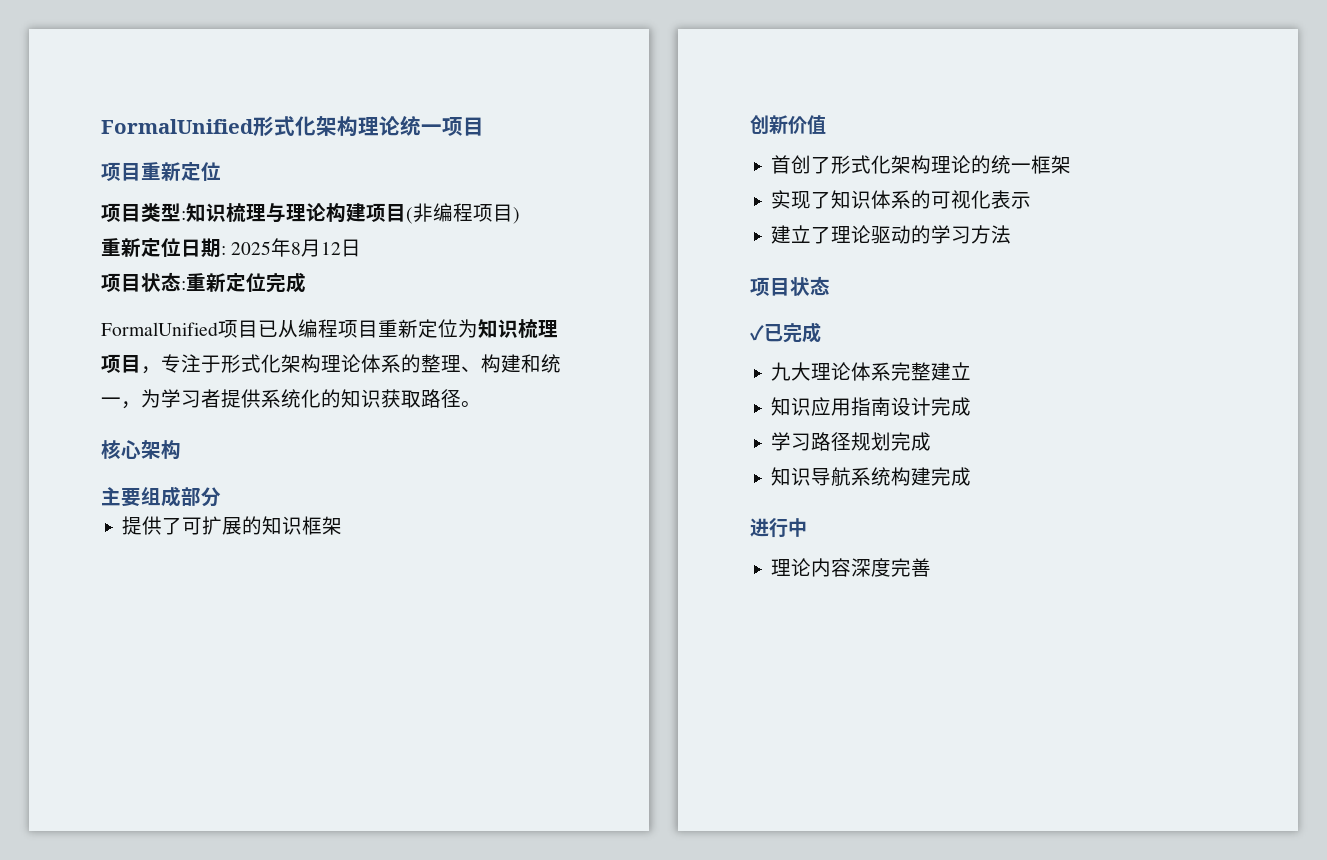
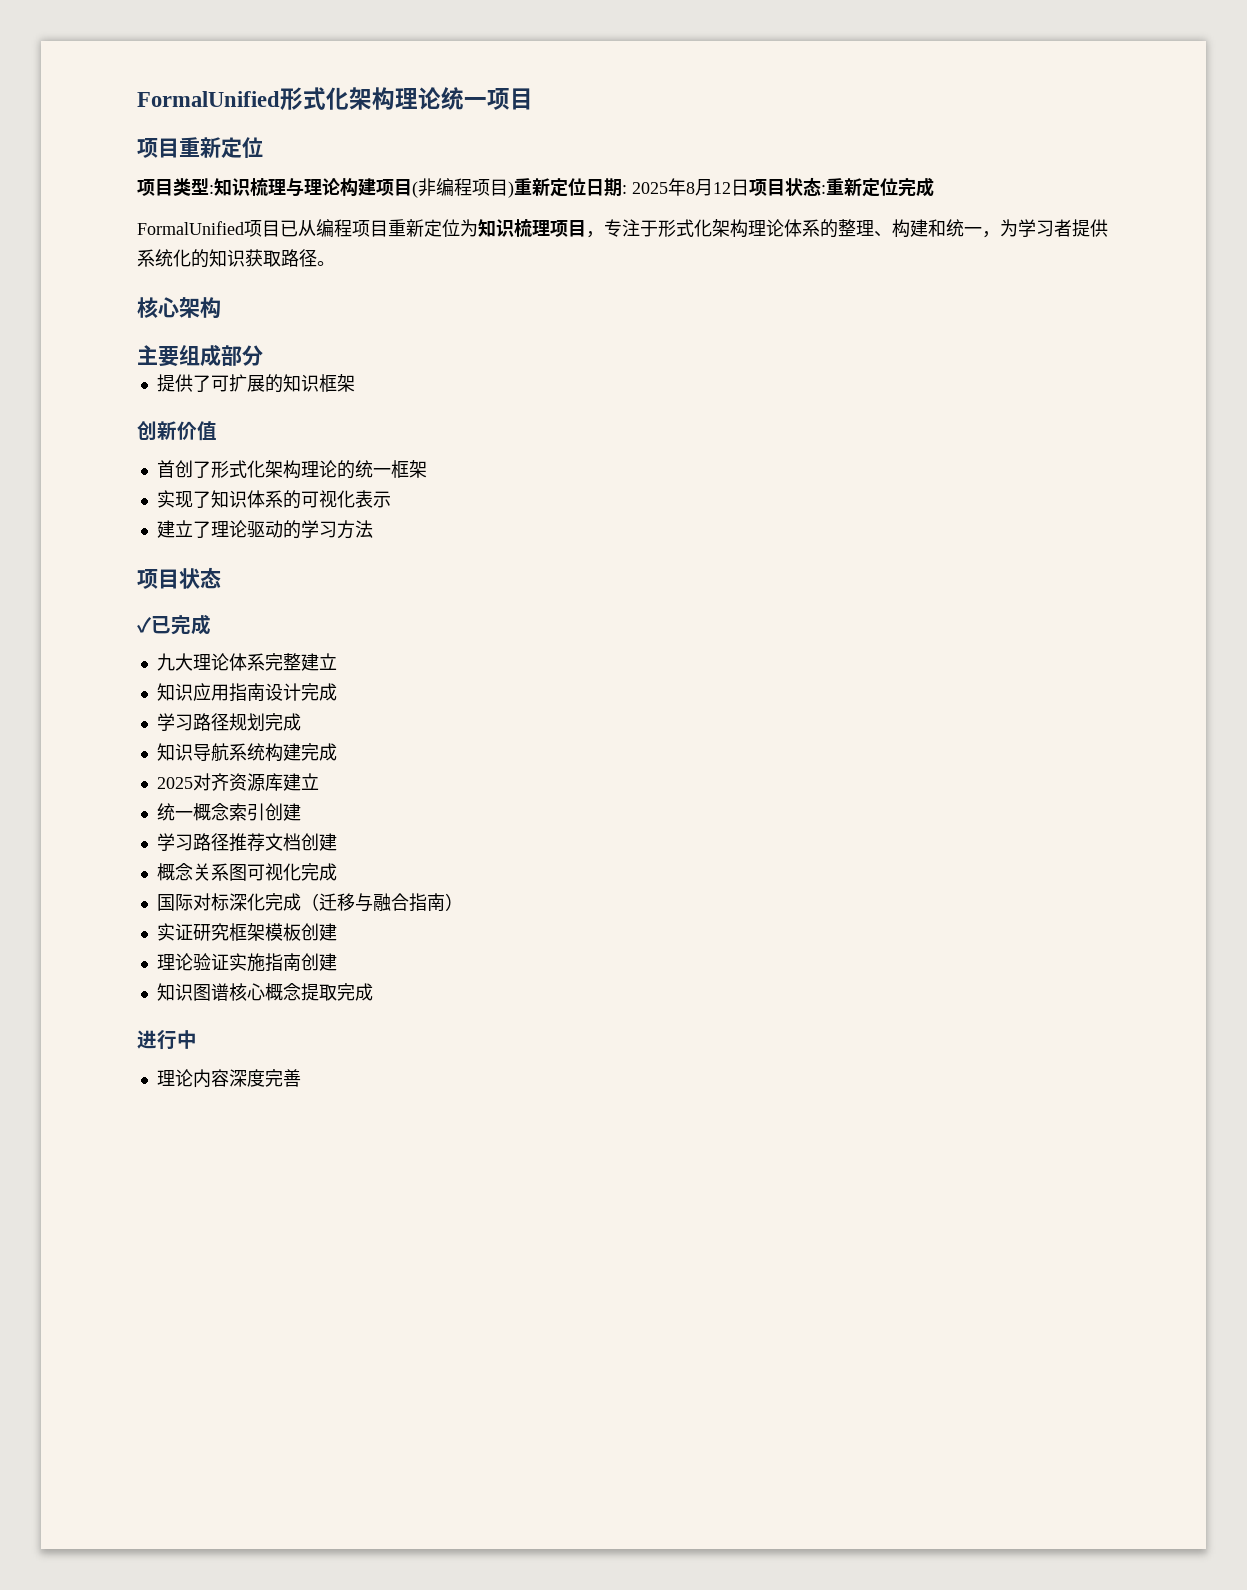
- 项目类型:知识梳理与理论构建项目(非编程项目)
- 重新定位日期: 2025年8月12日
- 项目状态:重新定位完成
+ 项目类型:知识梳理与理论构建项目(非编程项目)重新定位日期: 2025年8月12日项目状态:重新定位完成
+ 2025对齐资源库建立
+ 统一概念索引创建
+ 学习路径推荐文档创建
+ 概念关系图可视化完成
+ 国际对标深化完成（迁移与融合指南）
+ 实证研究框架模板创建
+ 理论验证实施指南创建
+ 知识图谱核心概念提取完成

